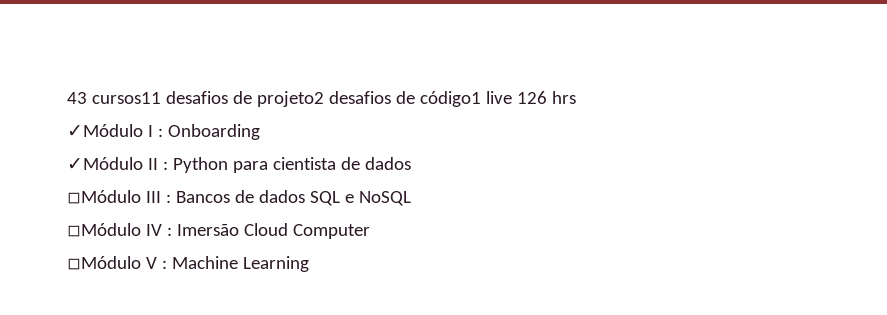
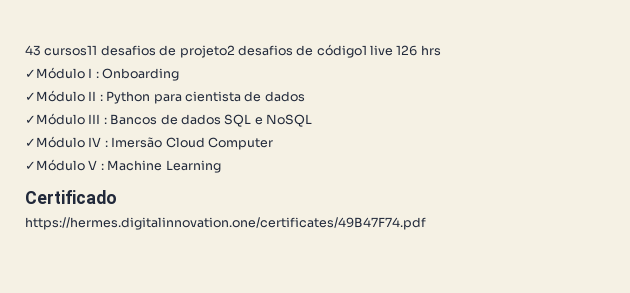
- ◽Módulo III : Bancos de dados SQL e NoSQL
+ ✓Módulo III : Bancos de dados SQL e NoSQL
- ◽Módulo IV : Imersão Cloud Computer
+ ✓Módulo IV : Imersão Cloud Computer
- ◽Módulo V : Machine Learning
+ ✓Módulo V : Machine Learning
+ Certificado
+ https://hermes.digitalinnovation.one/certificates/49B47F74.pdf

